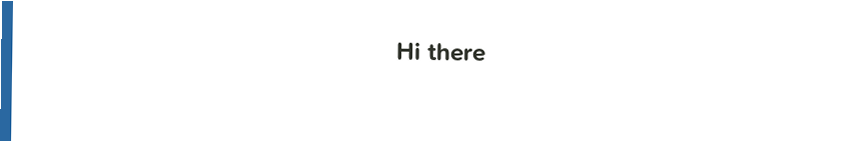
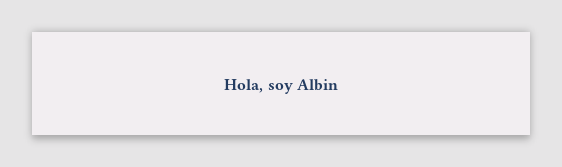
- Hi there
+ Hola, soy Albin

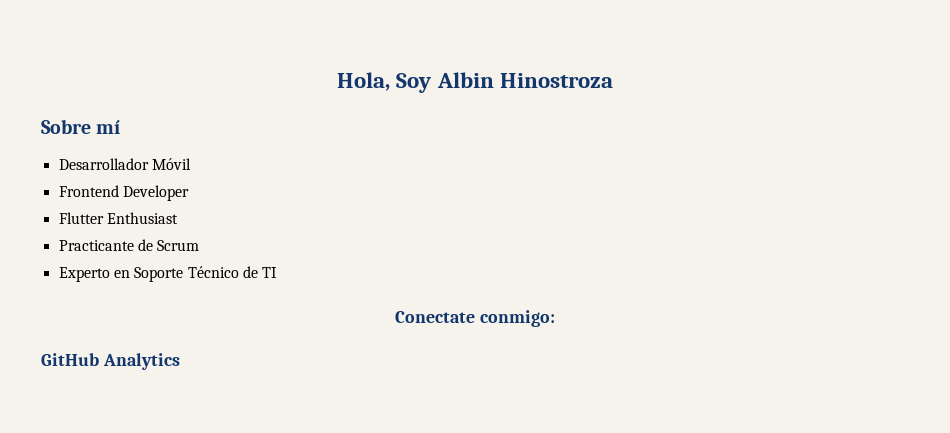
- Hola, soy Albin
+ Hola, Soy Albin Hinostroza
+ Sobre mí
+ Desarrollador Móvil
+ Frontend Developer
+ Flutter Enthusiast
+ Practicante de Scrum
+ Experto en Soporte Técnico de TI
+ Conectate conmigo:
+ GitHub Analytics

